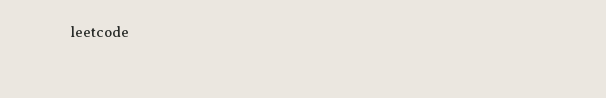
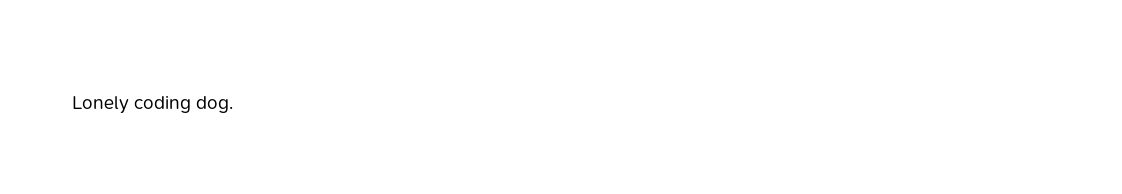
- leetcode
+ Lonely coding dog.

